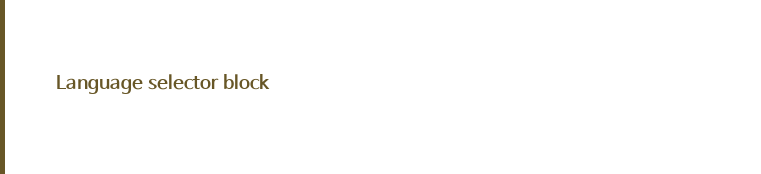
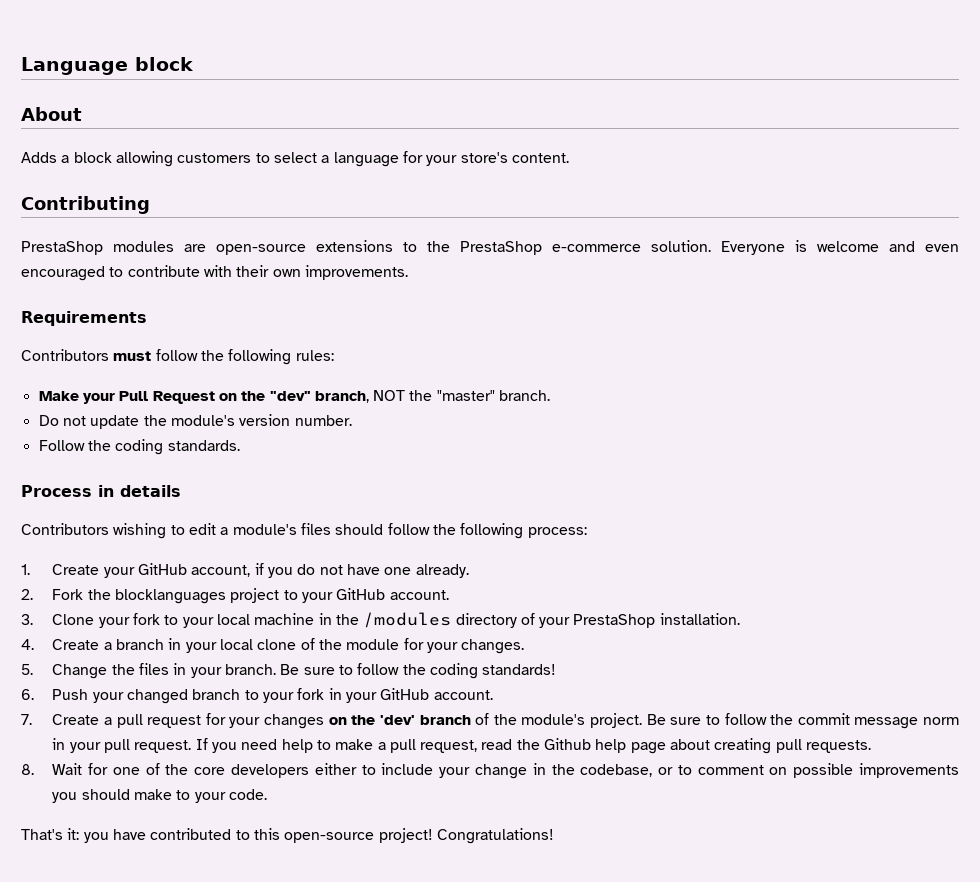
- Language selector block
+ Language block
+ About
+ Adds a block allowing customers to select a language for your store's content.
+ Contributing
+ PrestaShop modules are open-source extensions to the PrestaShop e-commerce solution. Everyone is welcome and even encouraged to contribute with their own improvements.
+ Requirements
+ Contributors must follow the following rules:
+ Make your Pull Request on the "dev" branch, NOT the "master" branch.
+ Do not update the module's version number.
+ Follow the coding standards.
+ Process in details
+ Contributors wishing to edit a module's files should follow the following process:
+ 1. Create your GitHub account, if you do not have one already.
+ 2. Fork the blocklanguages project to your GitHub account.
+ 3. Clone your fork to your local machine in the /modules directory of your PrestaShop installation.
+ 4. Create a branch in your local clone of the module for your changes.
+ 5. Change the files in your branch. Be sure to follow the coding standards!
+ 6. Push your changed branch to your fork in your GitHub account.
+ 7. Create a pull request for your changes on the 'dev' branch of the module's project. Be sure to follow the commit message norm in your pull request. If you need help to make a pull request, read the Github help page about creating pull requests.
+ 8. Wait for one of the core developers either to include your change in the codebase, or to comment on possible improvements you should make to your code.
+ That's it: you have contributed to this open-source project! Congratulations!

